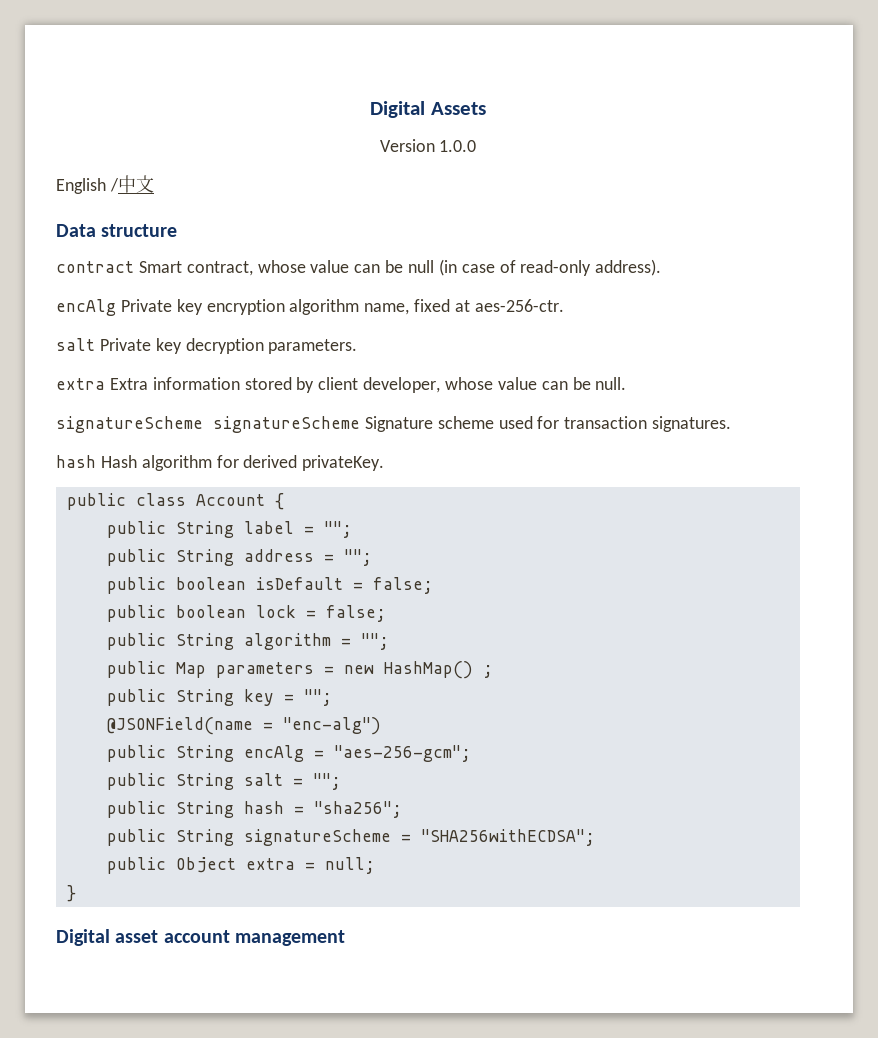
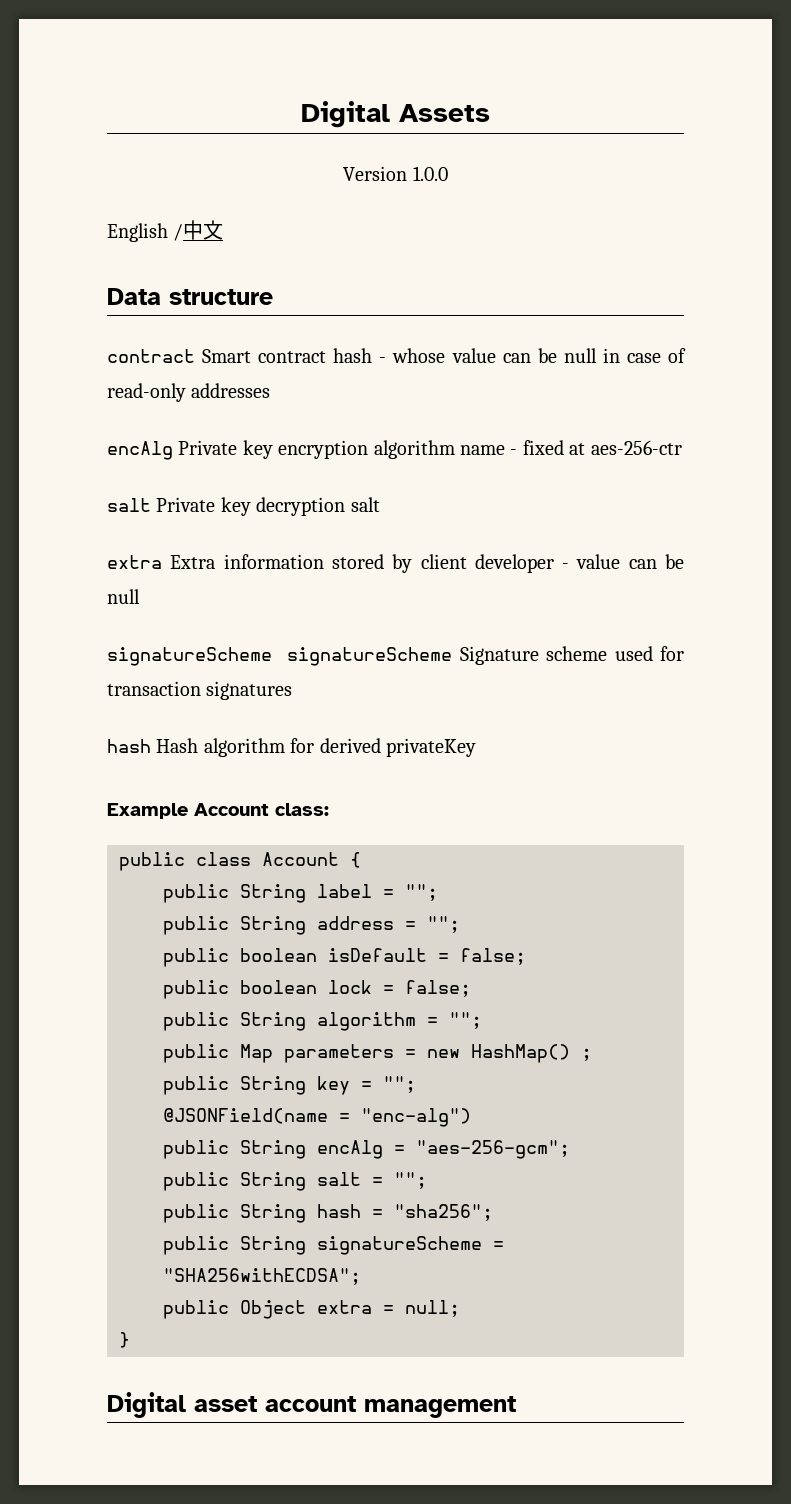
- contract Smart contract, whose value can be null (in case of read-only address).
+ contract Smart contract hash - whose value can be null in case of read-only addresses
- encAlg Private key encryption algorithm name, fixed at aes-256-ctr.
+ encAlg Private key encryption algorithm name - fixed at aes-256-ctr
- salt Private key decryption parameters.
+ salt Private key decryption salt
- extra Extra information stored by client developer, whose value can be null.
+ extra Extra information stored by client developer - value can be null
- signatureScheme signatureScheme Signature scheme used for transaction signatures.
+ signatureScheme signatureScheme Signature scheme used for transaction signatures
- hash Hash algorithm for derived privateKey.
+ hash Hash algorithm for derived privateKey
+ Example Account class:

